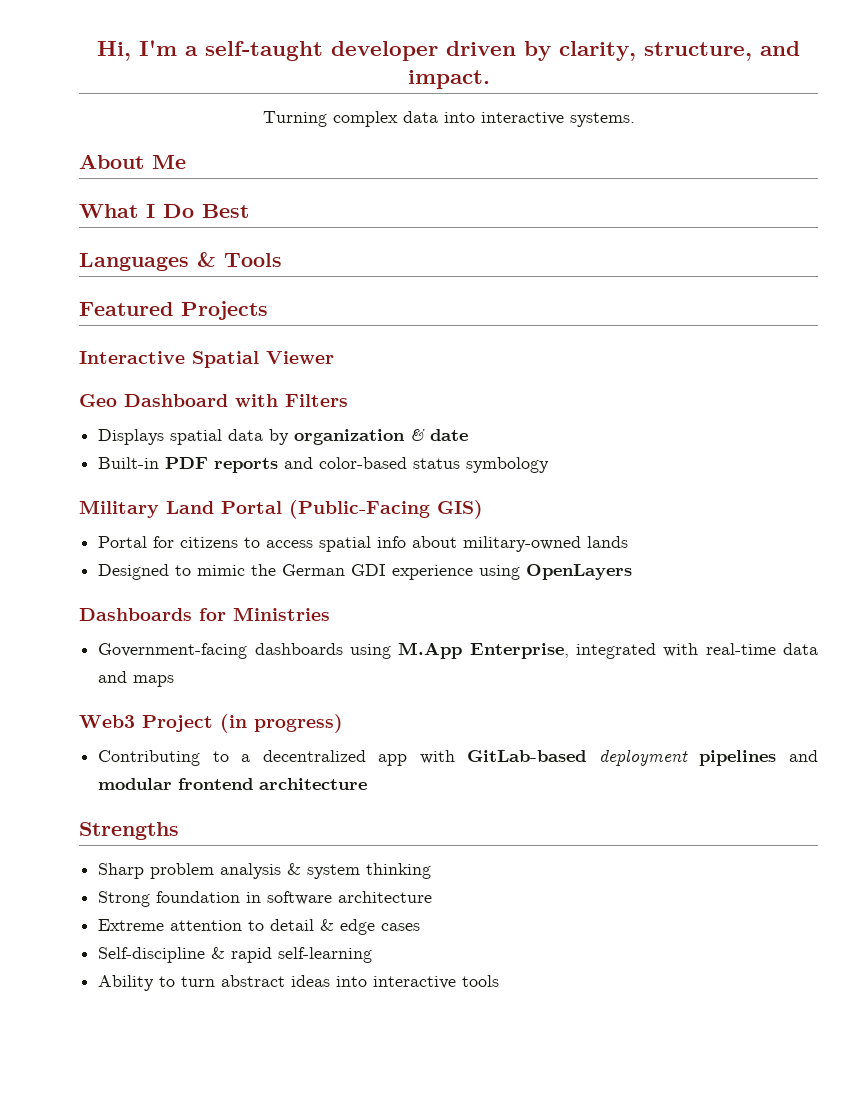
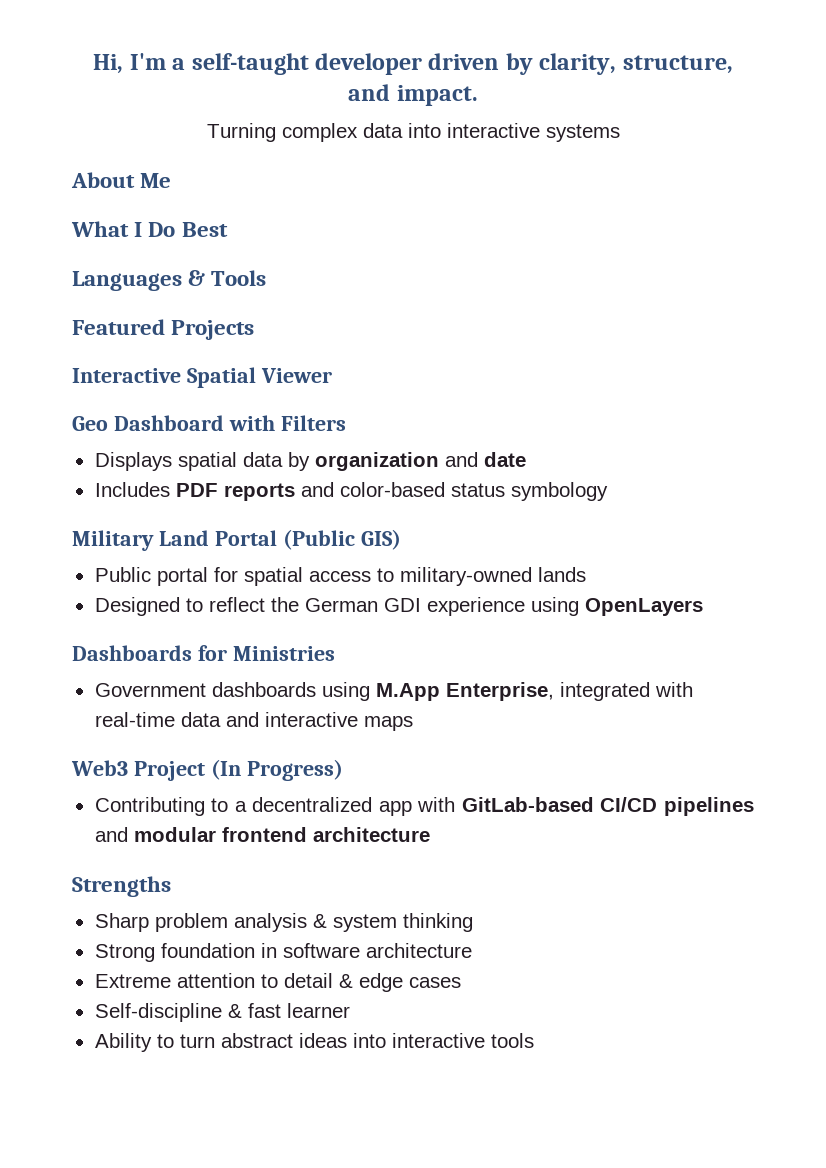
- Turning complex data into interactive systems.
+ Turning complex data into interactive systems
- Displays spatial data by organization & date
+ Displays spatial data by organization and date
- Built-in PDF reports and color-based status symbology
+ Includes PDF reports and color-based status symbology
- Military Land Portal (Public-Facing GIS)
+ Military Land Portal (Public GIS)
- Portal for citizens to access spatial info about military-owned lands
+ Public portal for spatial access to military-owned lands
- Designed to mimic the German GDI experience using OpenLayers
+ Designed to reflect the German GDI experience using OpenLayers
- Government-facing dashboards using M.App Enterprise, integrated with real-time data and maps
+ Government dashboards using M.App Enterprise, integrated with real-time data and interactive maps
- Web3 Project (in progress)
+ Web3 Project (In Progress)
- Contributing to a decentralized app with GitLab-based deployment pipelines and modular frontend architecture
+ Contributing to a decentralized app with GitLab-based CI/CD pipelines and modular frontend architecture
- Self-discipline & rapid self-learning
+ Self-discipline & fast learner

